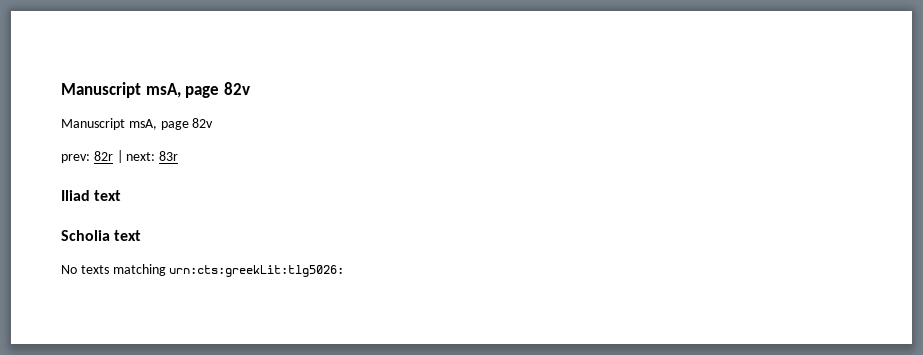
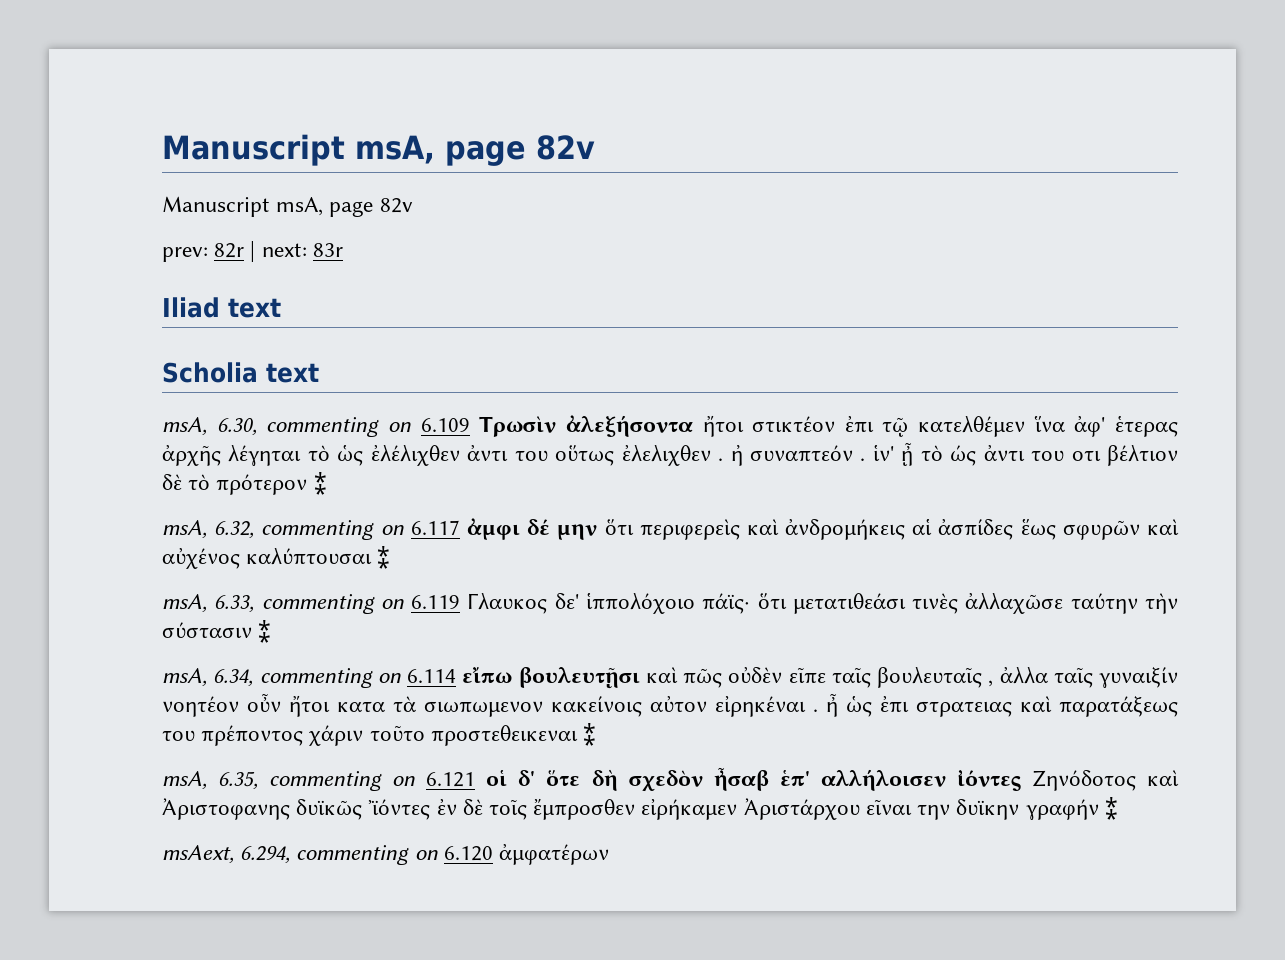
- No texts matching urn:cts:greekLit:tlg5026:
+ msA, 6.30, commenting on 6.109 Τρωσὶν ἀλεξήσοντα ἤτοι στικτέον ἐπι τῷ κατελθέμεν ἵνα ἀφ' ἑτερας ἀρχῆς λέγηται τὸ ὡς ἐλέλιχθεν ἀντι του οὕτως ἐλελιχθεν . ἠ συναπτεόν . ἱν' ᾖ τὸ ώς ἀντι του οτι βέλτιον δὲ τὸ πρότερον ⁑
+ msA, 6.32, commenting on 6.117 ἀμφι δέ μην ὅτι περιφερεὶς καὶ ἀνδρομήκεις αἱ ἀσπίδες ἕως σφυρῶν καὶ αὐχένος καλύπτουσαι ⁑
+ msA, 6.33, commenting on 6.119 Γλαυκος δε' ἱππολόχοιο πάϊς· ὅτι μετατιθεάσι τινὲς ἀλλαχῶσε ταύτην τὴν σύστασιν ⁑
+ msA, 6.34, commenting on 6.114 εἴπω βουλευτῇσι καὶ πῶς οὐδὲν εῖπε ταῖς βουλευταῖς , ἀλλα ταῖς γυναιξίν νοητέον οὖν ἤτοι κατα τὰ σιωπωμενον κακείνοις αὐτον εἰρηκέναι . ἦ ὡς ἐπι στρατειας καὶ παρατάξεως του πρέποντος χάριν τοῦτο προστεθεικεναι ⁑
+ msA, 6.35, commenting on 6.121 οἱ δ' ὅτε δὴ σχεδὸν ἦσαβ ἑπ' αλλήλοισεν ἰόντες Ζηνόδοτος καὶ Ἀριστοφανης δυϊκῶς ᾿ϊόντες ἐν δὲ τοῖς ἔμπροσθεν εἰρήκαμεν Ἀριστάρχου εῖναι την δυϊκην γραφήν ⁑
+ msAext, 6.294, commenting on 6.120 ἀμφατέρων

